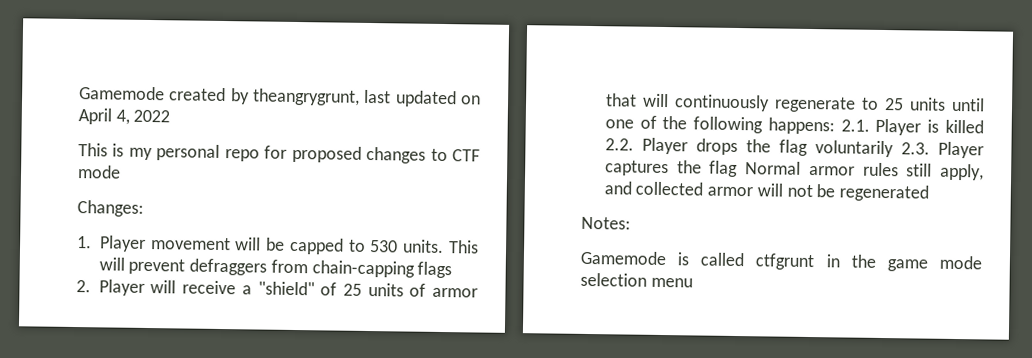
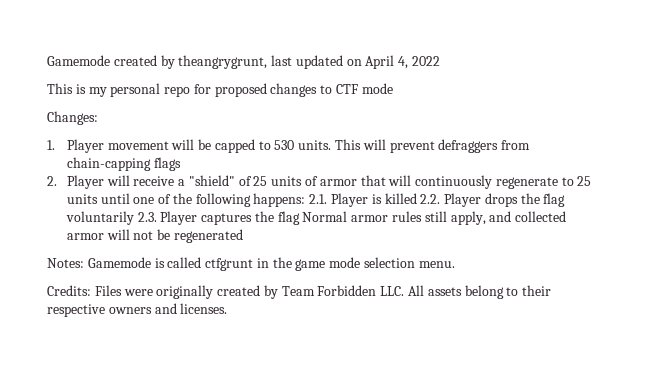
- Notes:
- Gamemode is called ctfgrunt in the game mode selection menu
+ Notes: Gamemode is called ctfgrunt in the game mode selection menu.
+ Credits: Files were originally created by Team Forbidden LLC. All assets belong to their respective owners and licenses.

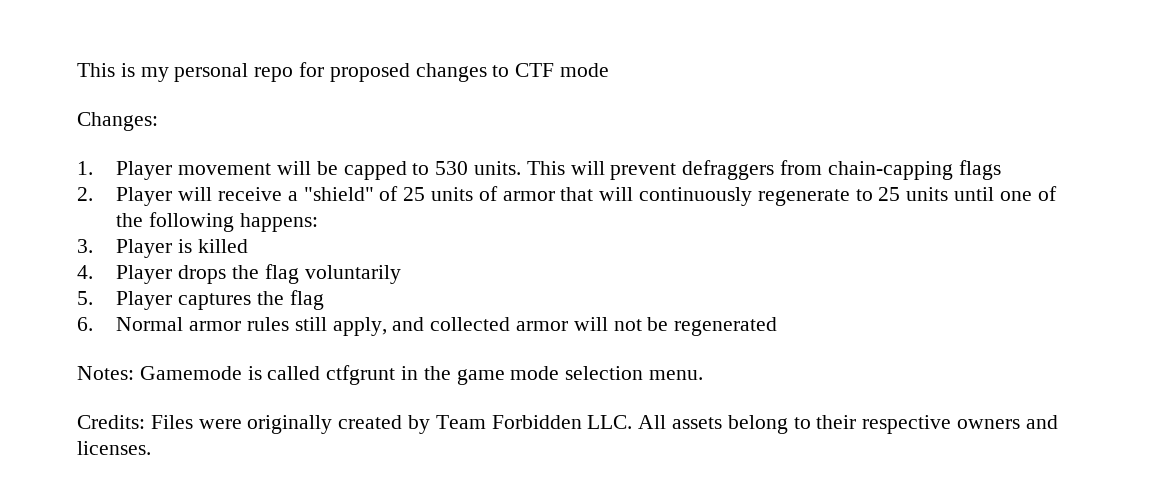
- Gamemode created by theangrygrunt, last updated on April 4, 2022
- 2. Player will receive a "shield" of 25 units of armor that will continuously regenerate to 25 units until one of the following happens: 2.1. Player is killed 2.2. Player drops the flag voluntarily 2.3. Player captures the flag Normal armor rules still apply, and collected armor will not be regenerated
+ 2. Player will receive a "shield" of 25 units of armor that will continuously regenerate to 25 units until one of the following happens:
+ 3. Player is killed
+ 4. Player drops the flag voluntarily
+ 5. Player captures the flag
+ 6. Normal armor rules still apply, and collected armor will not be regenerated

